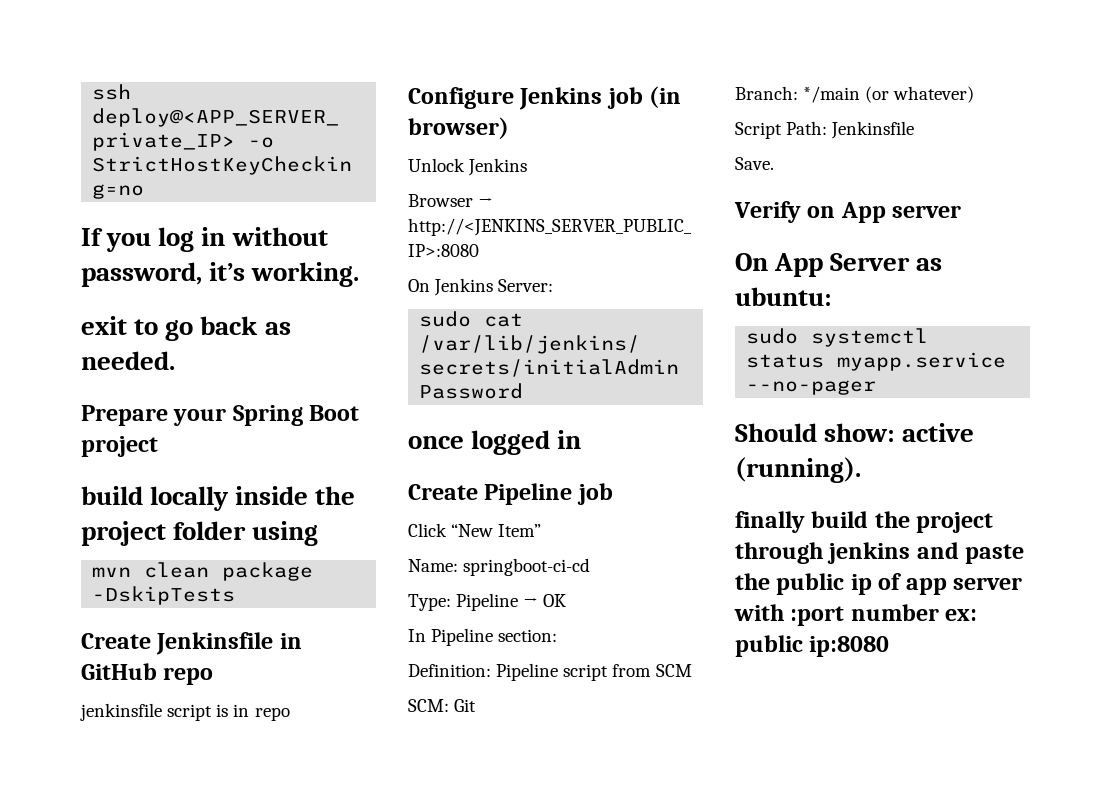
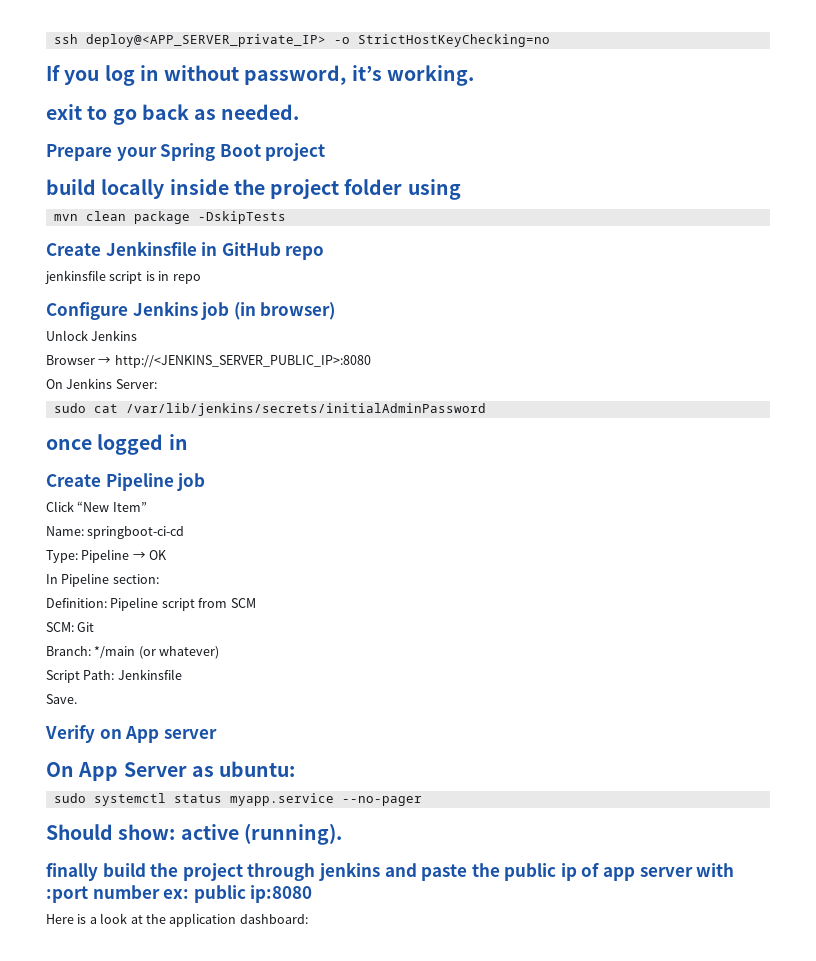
+ Here is a look at the application dashboard:

